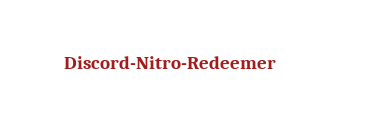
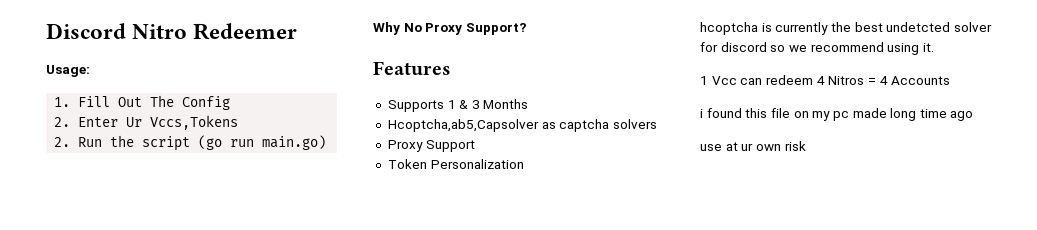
- Discord-Nitro-Redeemer
+ Discord Nitro Redeemer
+ Usage:
+ 1. Fill Out The Config
+ 2. Enter Ur Vccs,Tokens
+ 2. Run the script (go run main.go)
+ Why No Proxy Support?
+ Features
+ Supports 1 & 3 Months
+ Hcoptcha,ab5,Capsolver as captcha solvers
+ Proxy Support
+ Token Personalization
+ hcoptcha is currently the best undetcted solver for discord so we recommend using it.
+ 1 Vcc can redeem 4 Nitros = 4 Accounts
+ i found this file on my pc made long time ago
+ use at ur own risk

